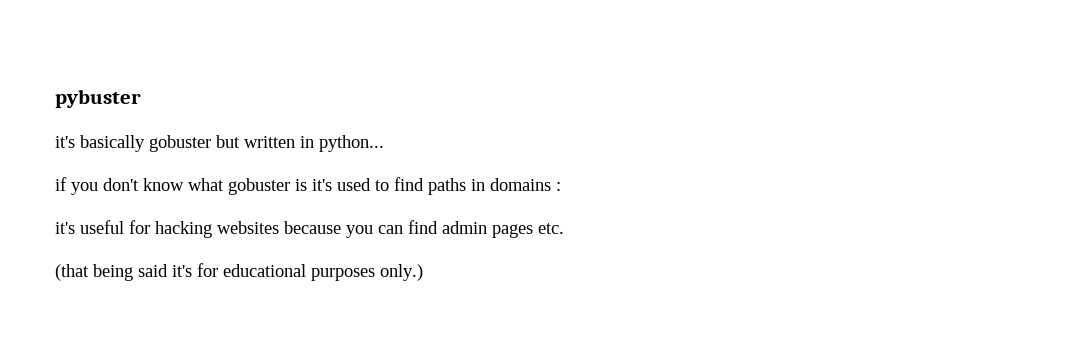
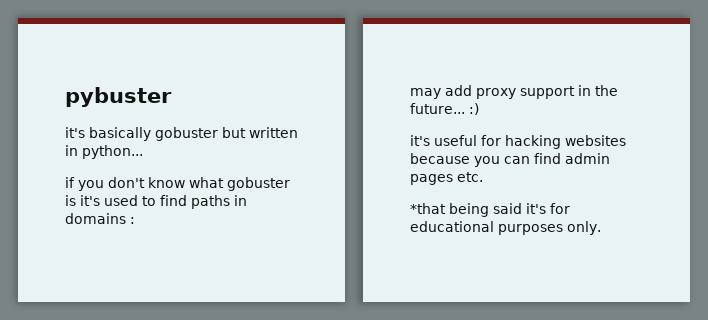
+ may add proxy support in the future... :)
- (that being said it's for educational purposes only.)
+ *that being said it's for educational purposes only.

